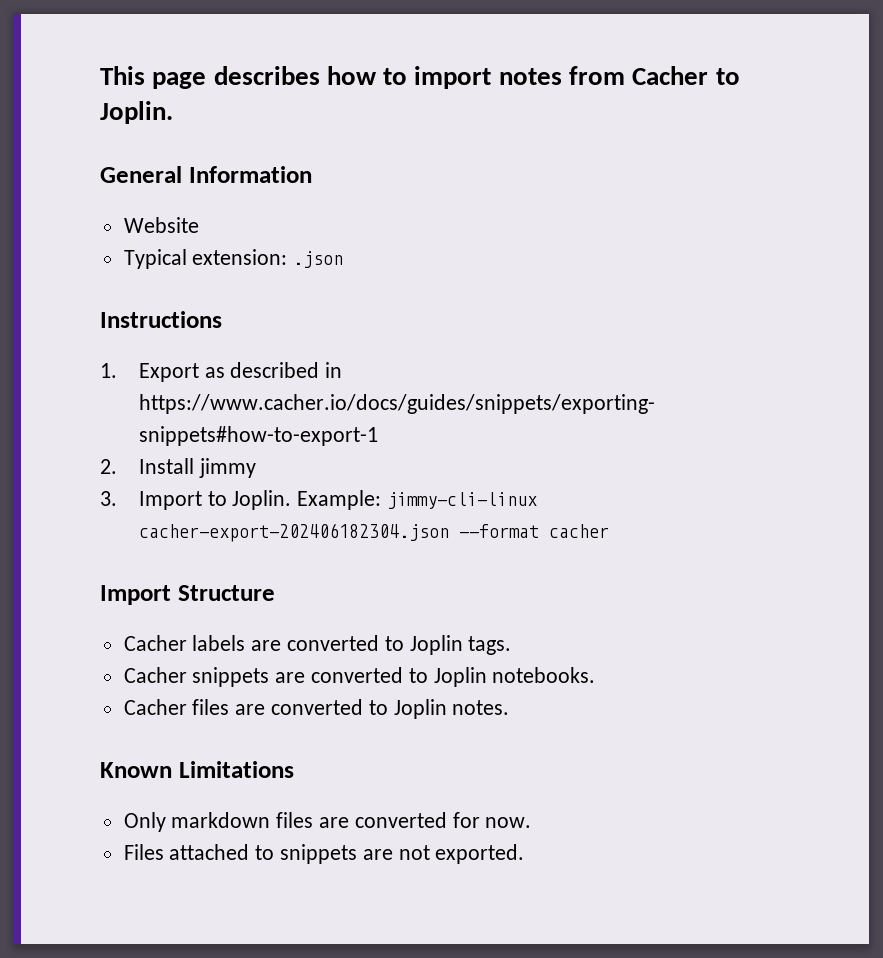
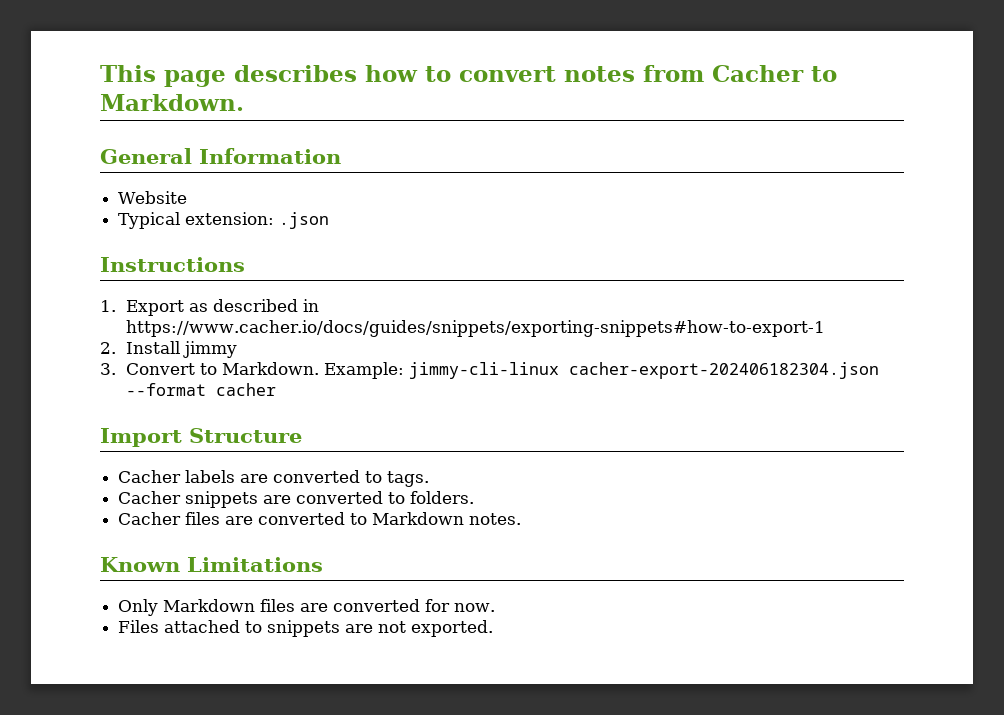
- This page describes how to import notes from Cacher to Joplin.
+ This page describes how to convert notes from Cacher to Markdown.
- 3. Import to Joplin.
+ 3. Convert to Markdown.
- Cacher labels are converted to Joplin tags.
+ Cacher labels are converted to tags.
- Cacher snippets are converted to Joplin notebooks.
+ Cacher snippets are converted to folders.
- Cacher files are converted to Joplin notes.
+ Cacher files are converted to Markdown notes.
- Only markdown files are converted for now.
+ Only Markdown files are converted for now.

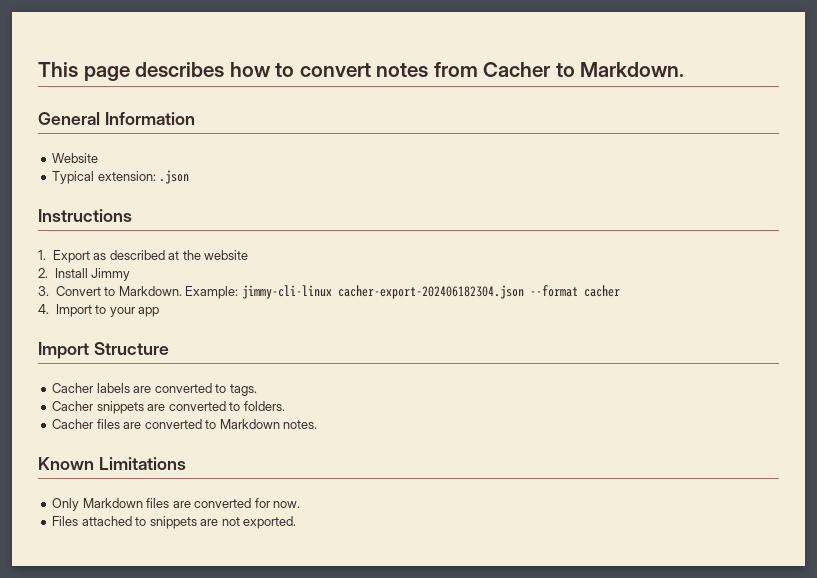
- 1. Export as described in https://www.cacher.io/docs/guides/snippets/exporting-snippets#how-to-export-1
+ 1. Export as described at the website
- 2. Install jimmy
+ 2. Install Jimmy
+ 4. Import to your app

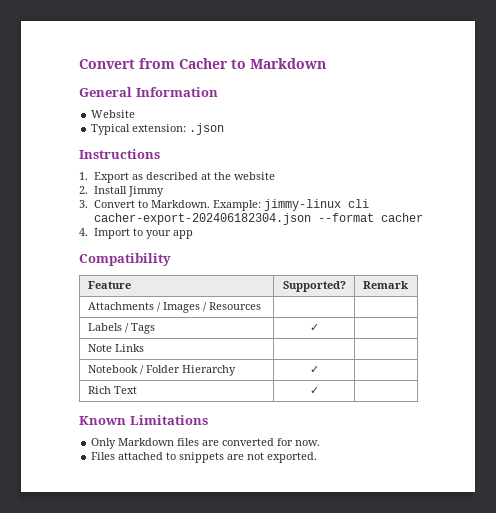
- This page describes how to convert notes from Cacher to Markdown.
+ Convert from Cacher to Markdown
- Example: jimmy-cli-linux cacher-export-202406182304.json --format cacher
+ Example: jimmy-linux cli cacher-export-202406182304.json --format cacher
- Import Structure
- Cacher labels are converted to tags.
- Cacher snippets are converted to folders.
- Cacher files are converted to Markdown notes.
+ Compatibility
+ Feature | Supported? | Remark
+ Attachments / Images / Resources | |
+ Labels / Tags | ✓ |
+ Note Links | |
+ Notebook / Folder Hierarchy | ✓ |
+ Rich Text | ✓ |

